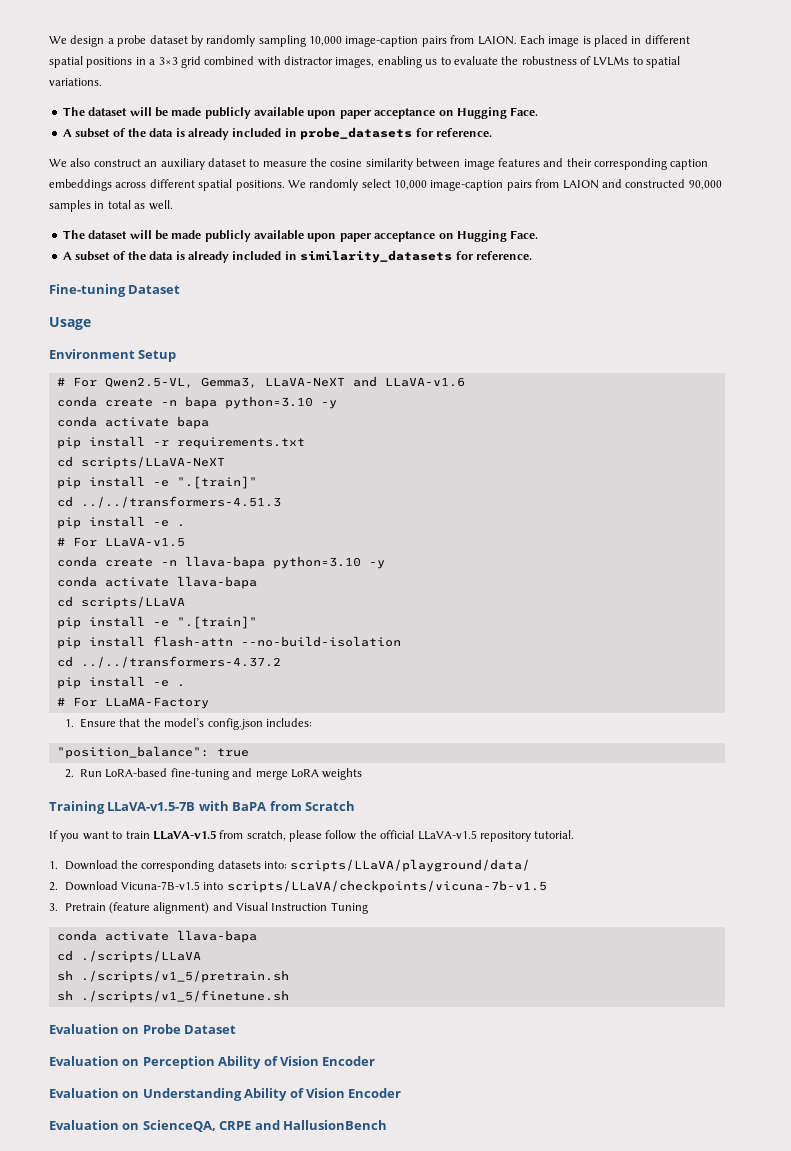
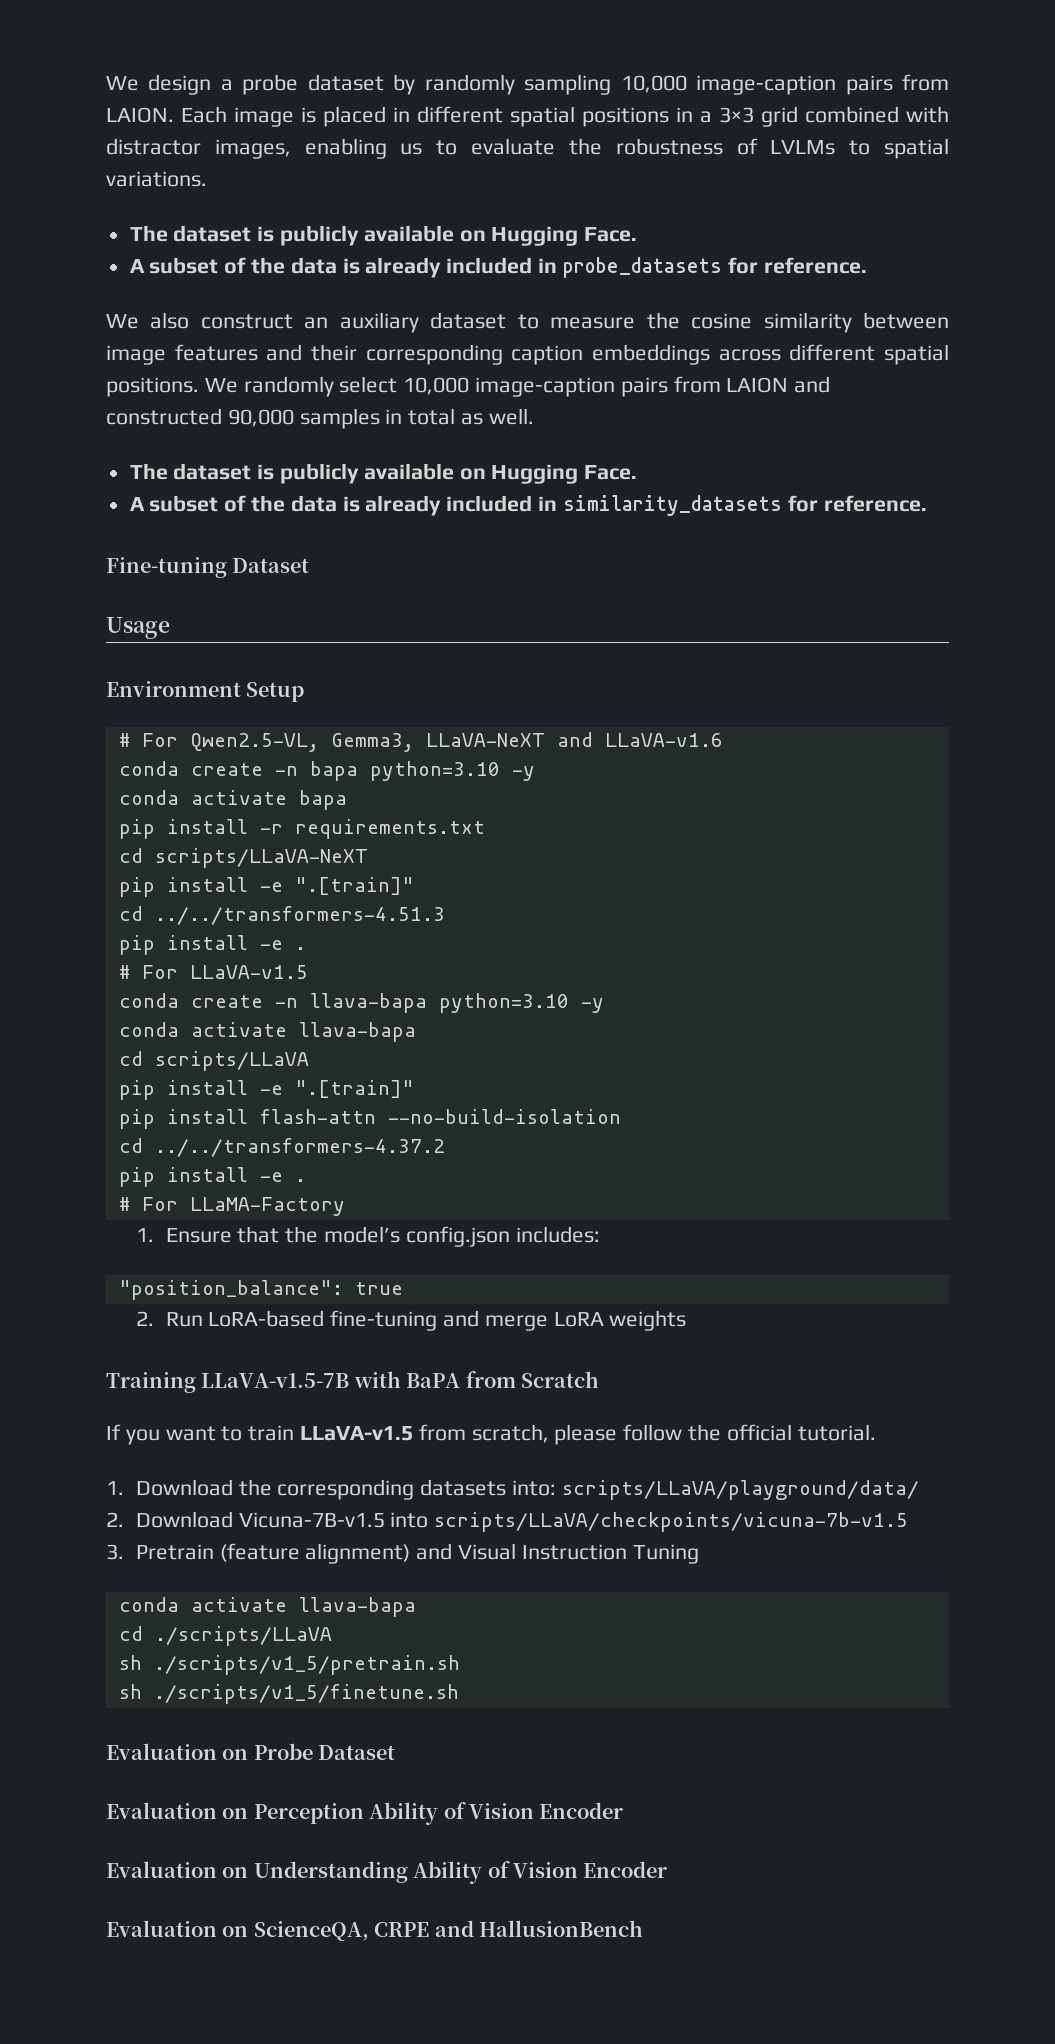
  Each image is placed in different spatial positions in a 3×3 grid combined with distractor images, enabling us to evaluate the robustness of LVLMs to spatial variations.
- The dataset will be made publicly available upon paper acceptance on Hugging Face.
+ The dataset is publicly available on Hugging Face.
  We randomly select 10,000 image-caption pairs from LAION and constructed 90,000 samples in total as well.
- The dataset will be made publicly available upon paper acceptance on Hugging Face.
+ The dataset is publicly available on Hugging Face.
- If you want to train LLaVA-v1.5 from scratch, please follow the official LLaVA-v1.5 repository tutorial.
+ If you want to train LLaVA-v1.5 from scratch, please follow the official tutorial.

